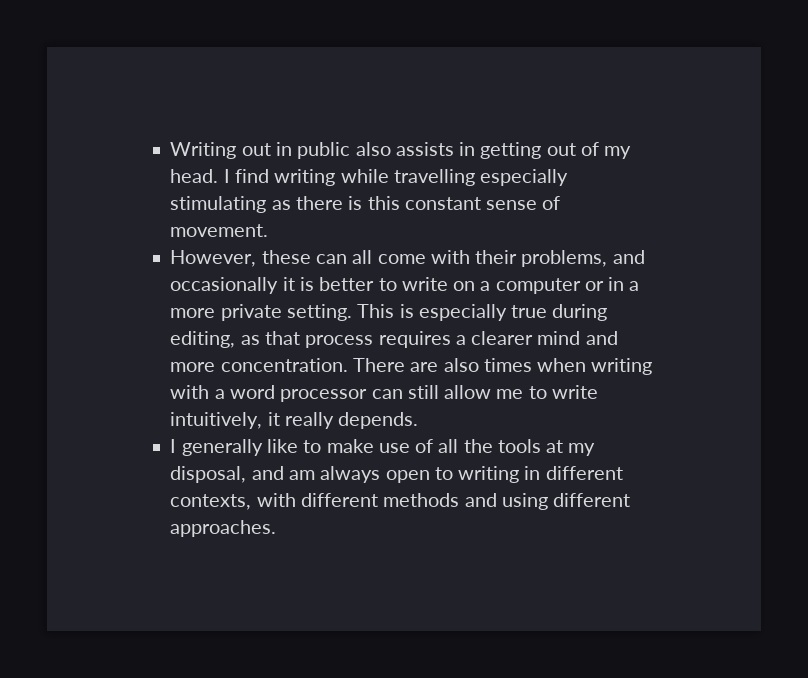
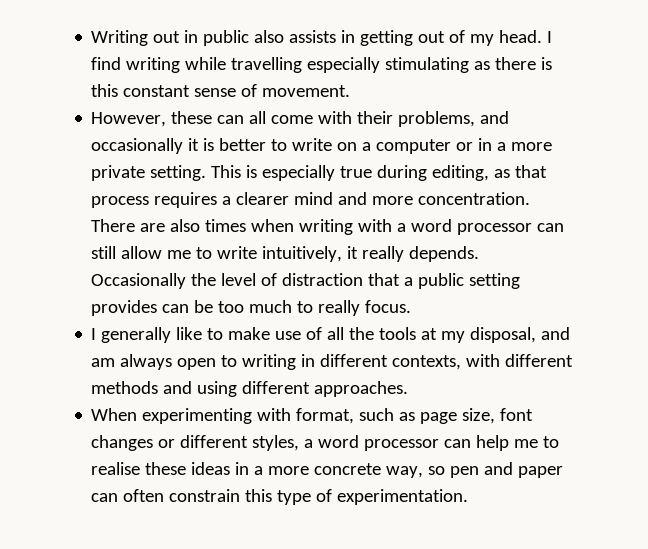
+ Occasionally the level of distraction that a public setting provides can be too much to really focus.
+ When experimenting with format, such as page size, font changes or different styles, a word processor can help me to realise these ideas in a more concrete way, so pen and paper can often constrain this type of experimentation.

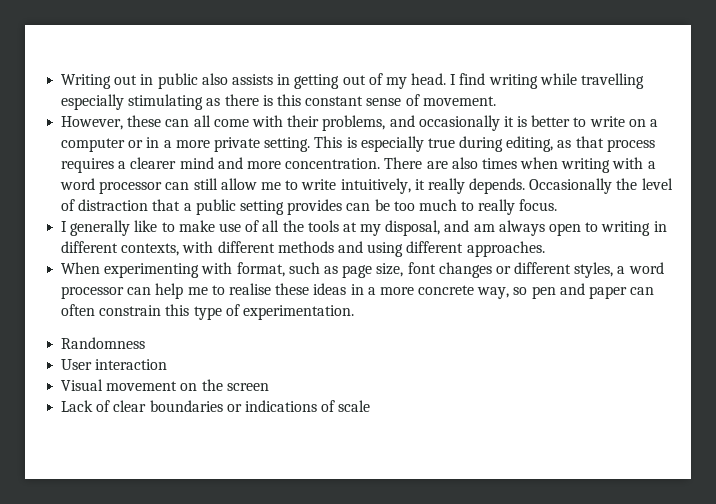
+ Randomness
+ User interaction
+ Visual movement on the screen
+ Lack of clear boundaries or indications of scale

